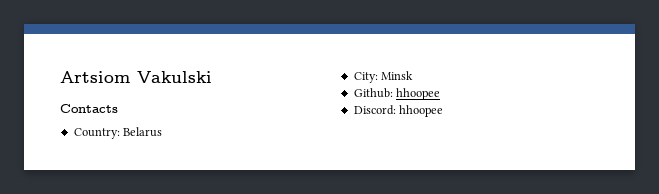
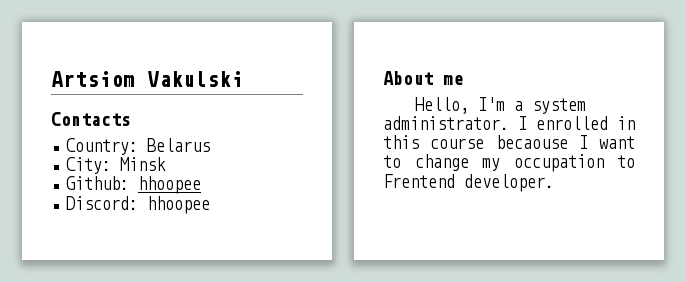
+ About me
+ Hello, I'm a system administrator. I enrolled in this course becaouse I want to change my occupation to Frentend developer.

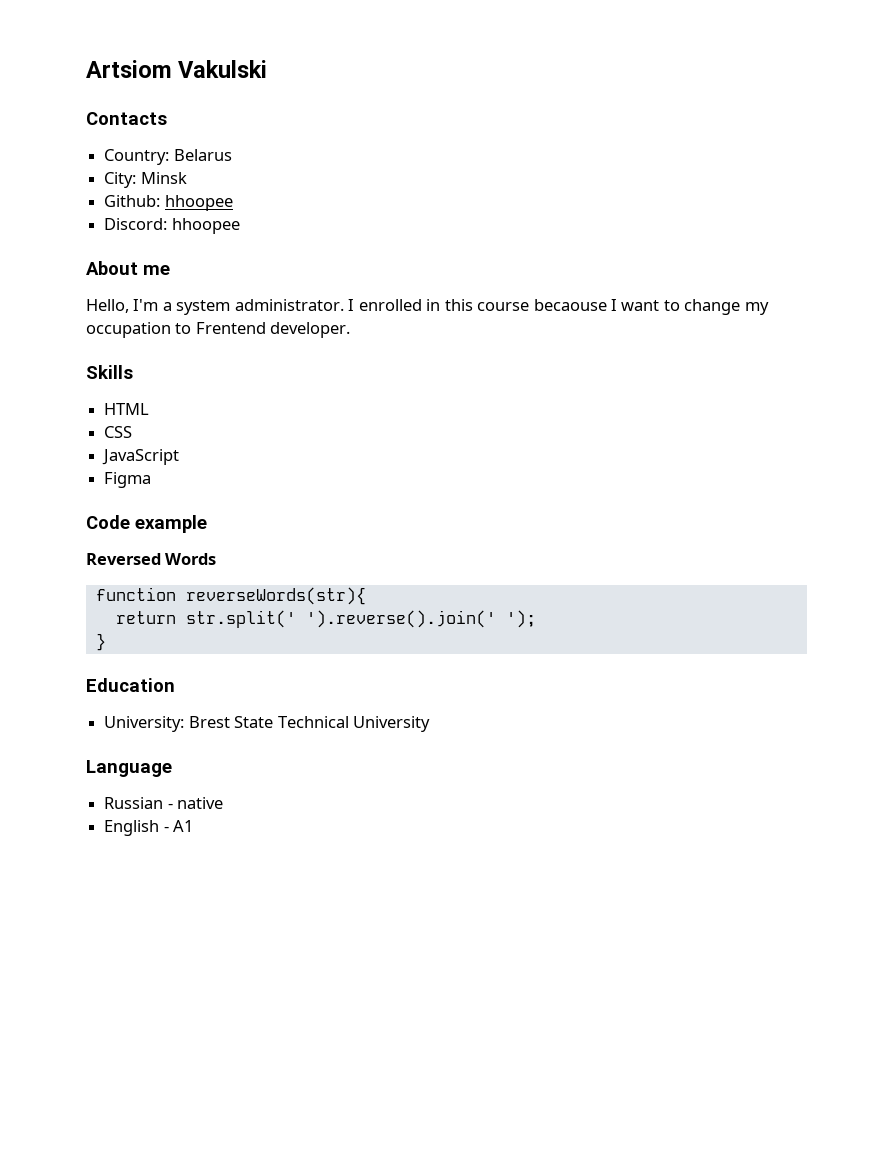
+ Skills
+ HTML
+ CSS
+ JavaScript
+ Figma
+ Code example
+ Reversed Words
+ function reverseWords(str){
+ return str.split(' ').reverse().join(' ');
+ }
+ Education
+ University: Brest State Technical University
+ Language
+ Russian - native
+ English - A1

